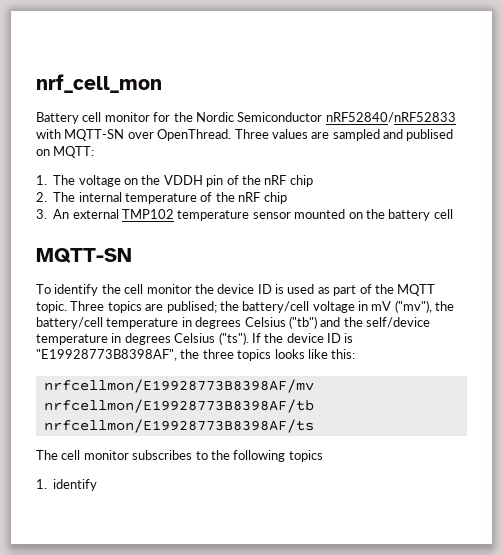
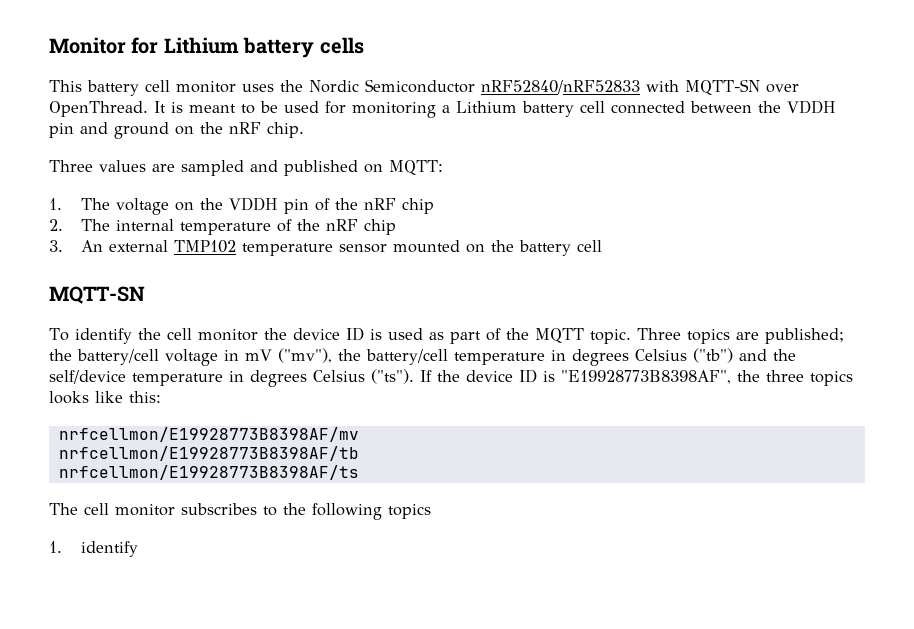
- nrf_cell_mon
- Battery cell monitor for the Nordic Semiconductor nRF52840/nRF52833 with MQTT-SN over OpenThread. Three values are sampled and publised on MQTT:
+ Monitor for Lithium battery cells
+ This battery cell monitor uses the Nordic Semiconductor nRF52840/nRF52833 with MQTT-SN over OpenThread. It is meant to be used for monitoring a Lithium battery cell connected between the VDDH pin and ground on the nRF chip.
+ Three values are sampled and published on MQTT:
- Three topics are publised; the battery/cell voltage in mV ("mv"), the battery/cell temperature in degrees Celsius ("tb") and the self/device temperature in degrees Celsius ("ts").
+ Three topics are published; the battery/cell voltage in mV ("mv"), the battery/cell temperature in degrees Celsius ("tb") and the self/device temperature in degrees Celsius ("ts").

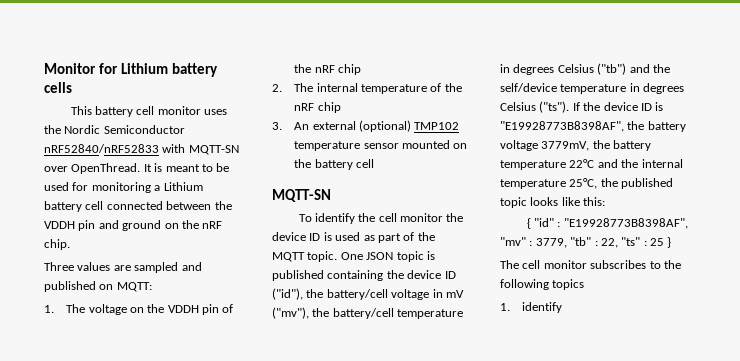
- 3. An external TMP102 temperature sensor mounted on the battery cell
+ 3. An external (optional) TMP102 temperature sensor mounted on the battery cell
- Three topics are published; the battery/cell voltage in mV ("mv"), the battery/cell temperature in degrees Celsius ("tb") and the self/device temperature in degrees Celsius ("ts").
+ One JSON topic is published containing the device ID ("id"), the battery/cell voltage in mV ("mv"), the battery/cell temperature in degrees Celsius ("tb") and the self/device temperature in degrees Celsius ("ts").
- If the device ID is "E19928773B8398AF", the three topics looks like this:
- nrfcellmon/E19928773B8398AF/mv
- nrfcellmon/E19928773B8398AF/tb
- nrfcellmon/E19928773B8398AF/ts
+ If the device ID is "E19928773B8398AF", the battery voltage 3779mV, the battery temperature 22°C and the internal temperature 25°C, the published topic looks like this:
+ { "id" : "E19928773B8398AF", "mv" : 3779, "tb" : 22, "ts" : 25 }

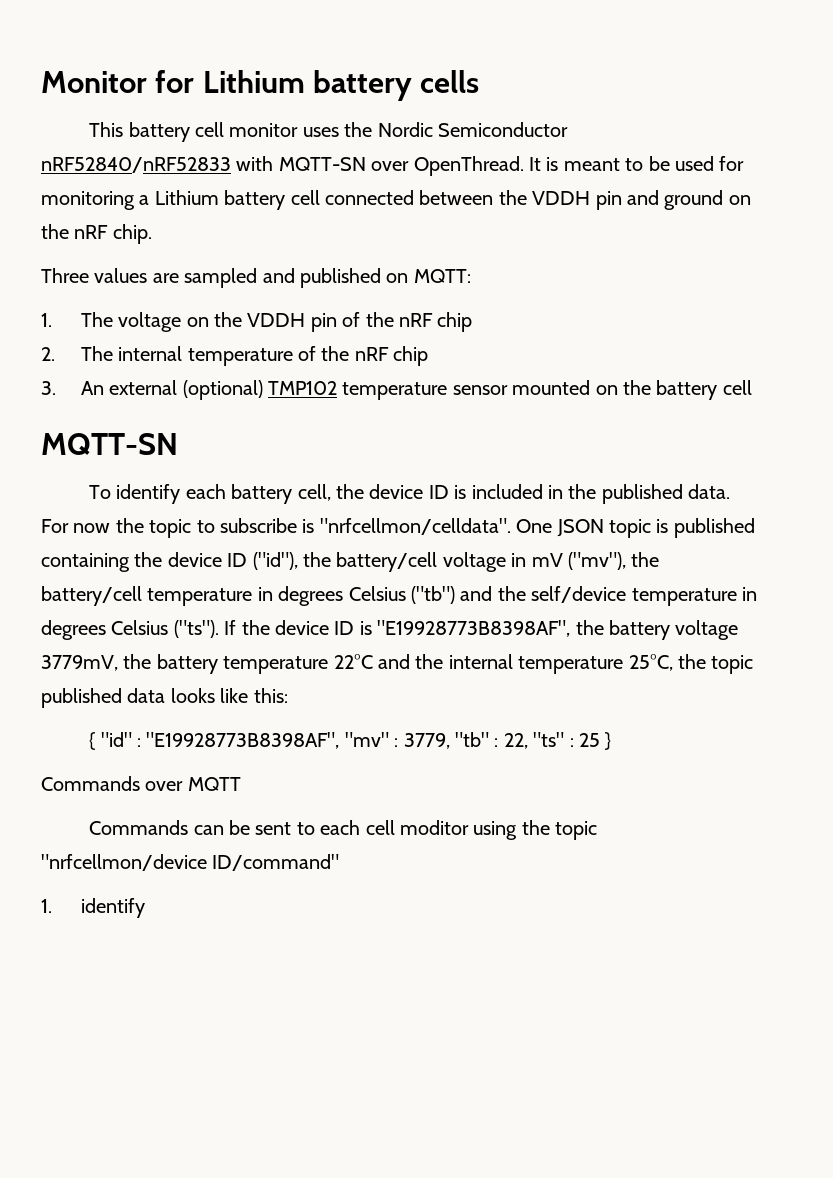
- To identify the cell monitor the device ID is used as part of the MQTT topic.
+ To identify each battery cell, the device ID is included in the published data. For now the topic to subscribe is "nrfcellmon/celldata".
- If the device ID is "E19928773B8398AF", the battery voltage 3779mV, the battery temperature 22°C and the internal temperature 25°C, the published topic looks like this:
+ If the device ID is "E19928773B8398AF", the battery voltage 3779mV, the battery temperature 22°C and the internal temperature 25°C, the topic published data looks like this:
- The cell monitor subscribes to the following topics
+ Commands over MQTT
+ Commands can be sent to each cell moditor using the topic "nrfcellmon/device ID/command"

